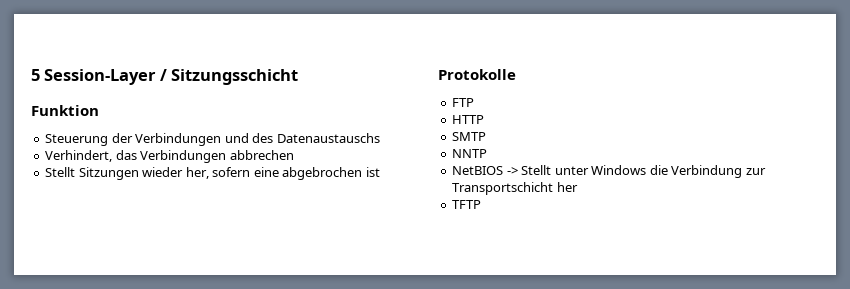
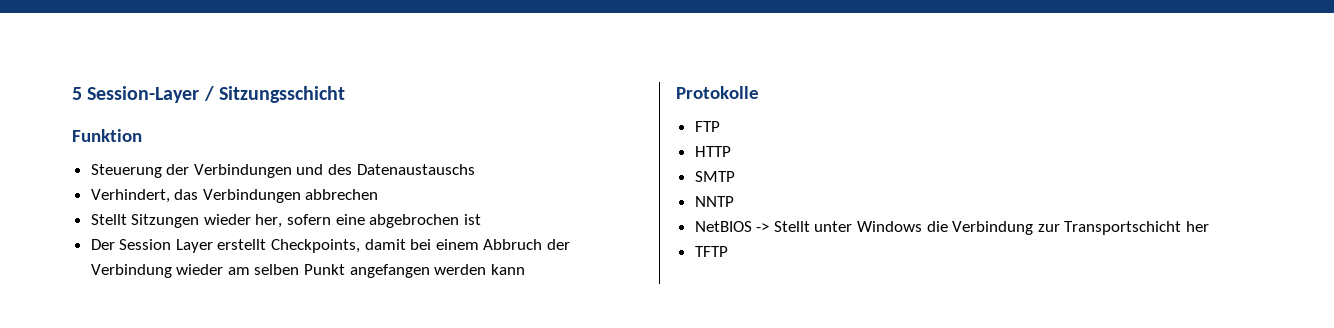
+ Der Session Layer erstellt Checkpoints, damit bei einem Abbruch der Verbindung wieder am selben Punkt angefangen werden kann

